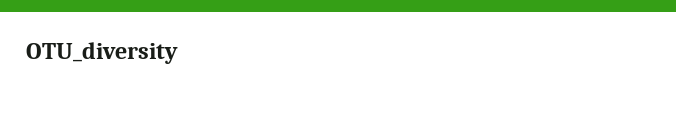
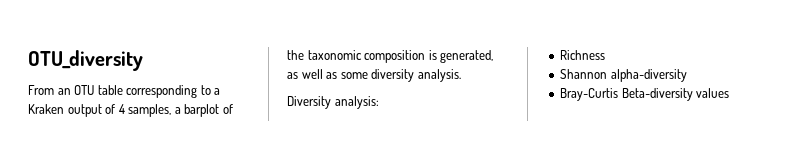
+ From an OTU table corresponding to a Kraken output of 4 samples, a barplot of the taxonomic composition is generated, as well as some diversity analysis.
+ Diversity analysis:
+ Richness
+ Shannon alpha-diversity
+ Bray-Curtis Beta-diversity values

